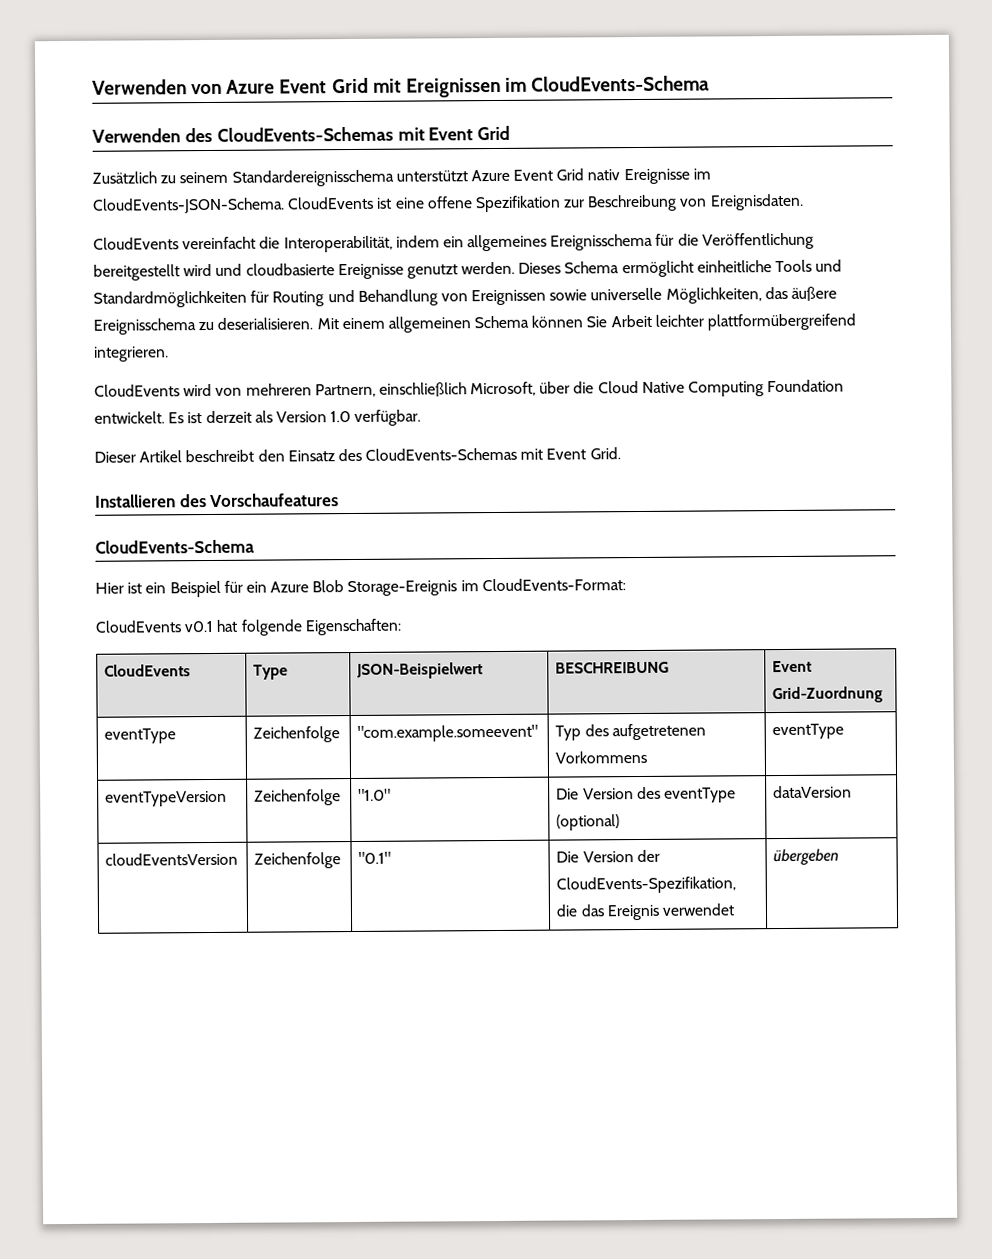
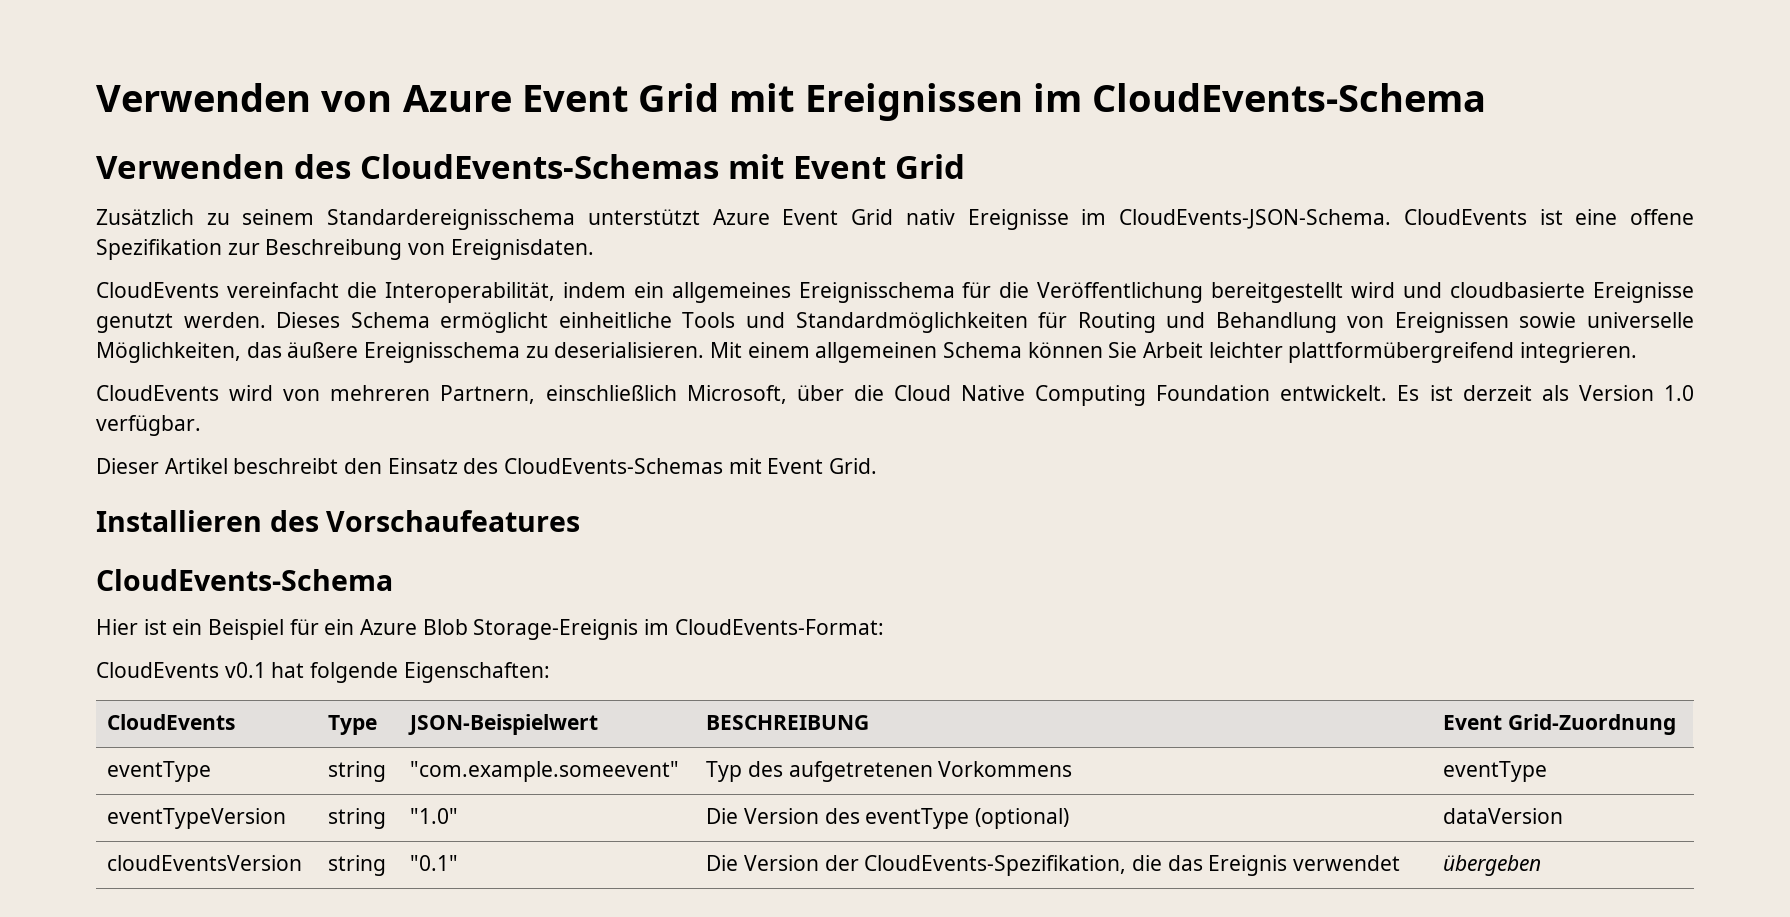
- eventType | Zeichenfolge | "com.example.someevent" | Typ des aufgetretenen Vorkommens | eventType
+ eventType | string | "com.example.someevent" | Typ des aufgetretenen Vorkommens | eventType
- eventTypeVersion | Zeichenfolge | "1.0" | Die Version des eventType (optional) | dataVersion
+ eventTypeVersion | string | "1.0" | Die Version des eventType (optional) | dataVersion
- cloudEventsVersion | Zeichenfolge | "0.1" | Die Version der CloudEvents-Spezifikation, die das Ereignis verwendet | übergeben
+ cloudEventsVersion | string | "0.1" | Die Version der CloudEvents-Spezifikation, die das Ereignis verwendet | übergeben

